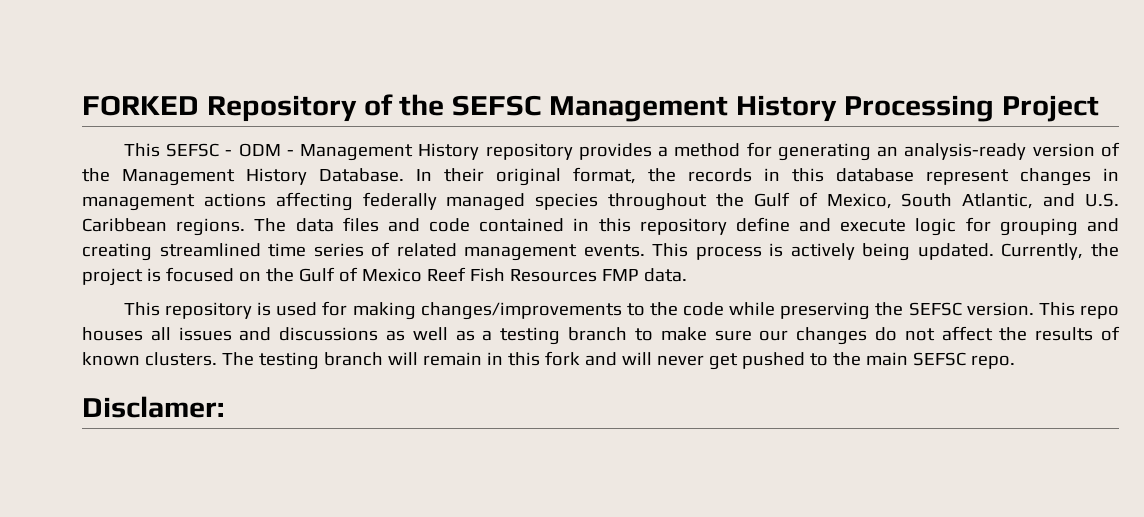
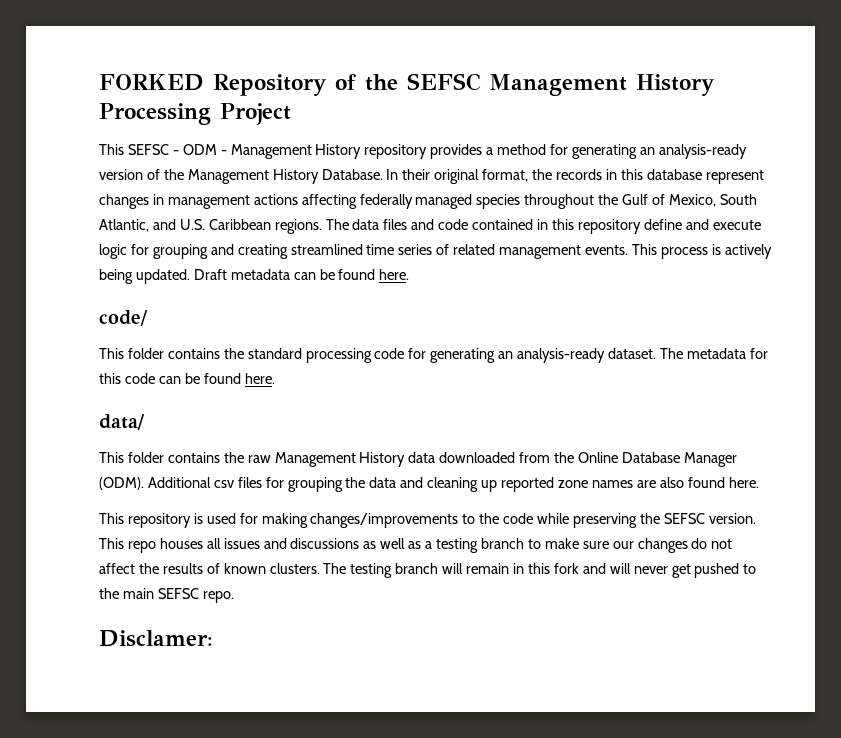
- Currently, the project is focused on the Gulf of Mexico Reef Fish Resources FMP data.
+ Draft metadata can be found here.
+ code/
+ This folder contains the standard processing code for generating an analysis-ready dataset. The metadata for this code can be found here.
+ data/
+ This folder contains the raw Management History data downloaded from the Online Database Manager (ODM). Additional csv files for grouping the data and cleaning up reported zone names are also found here.

